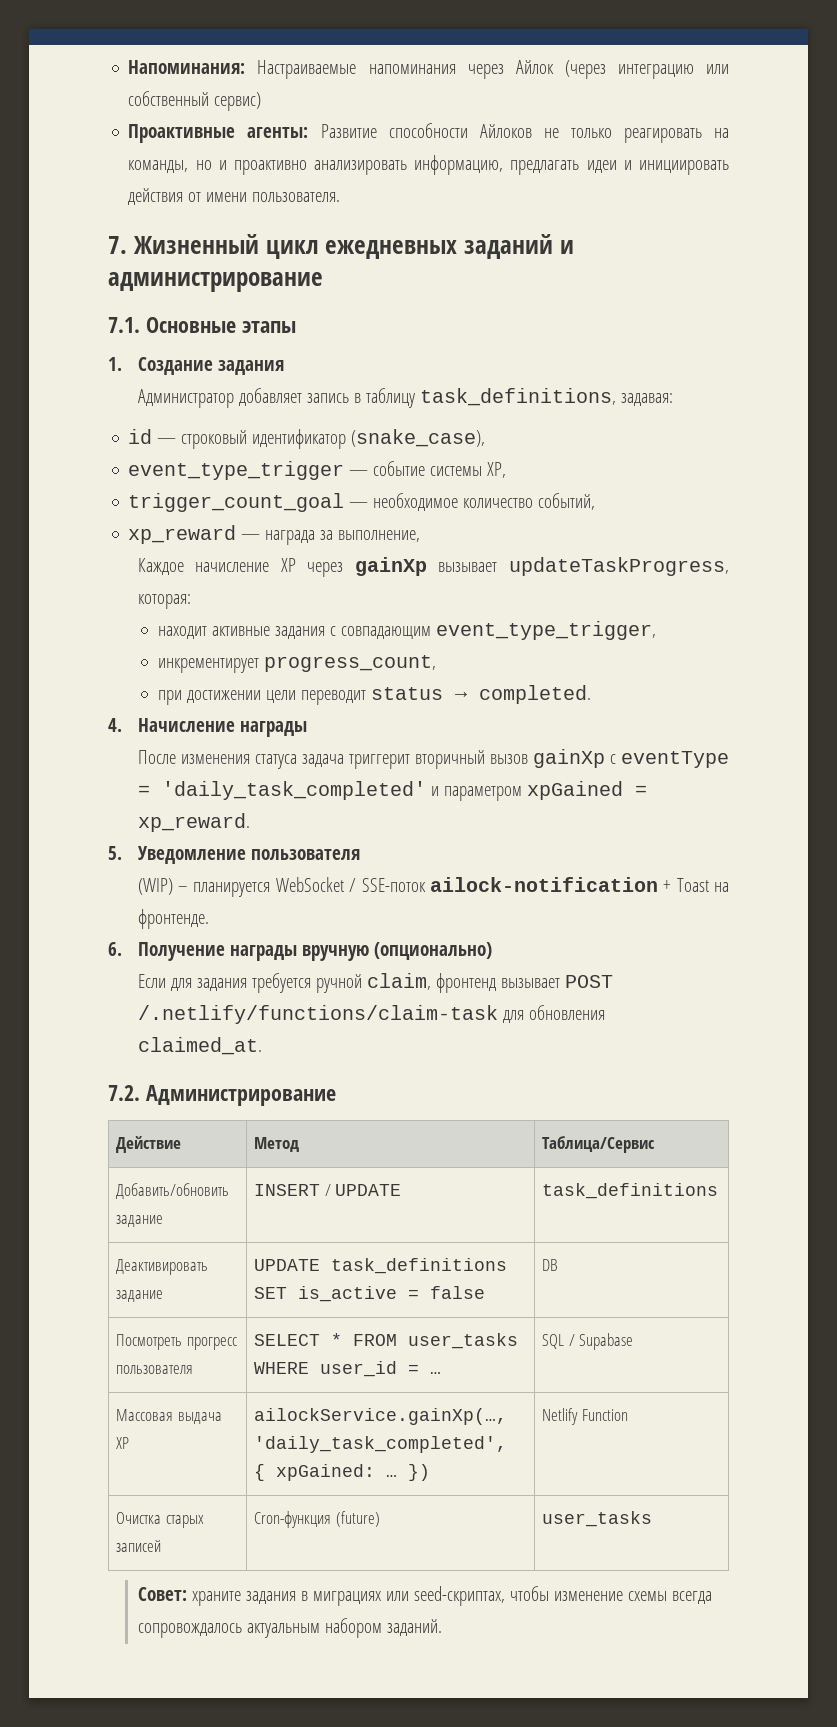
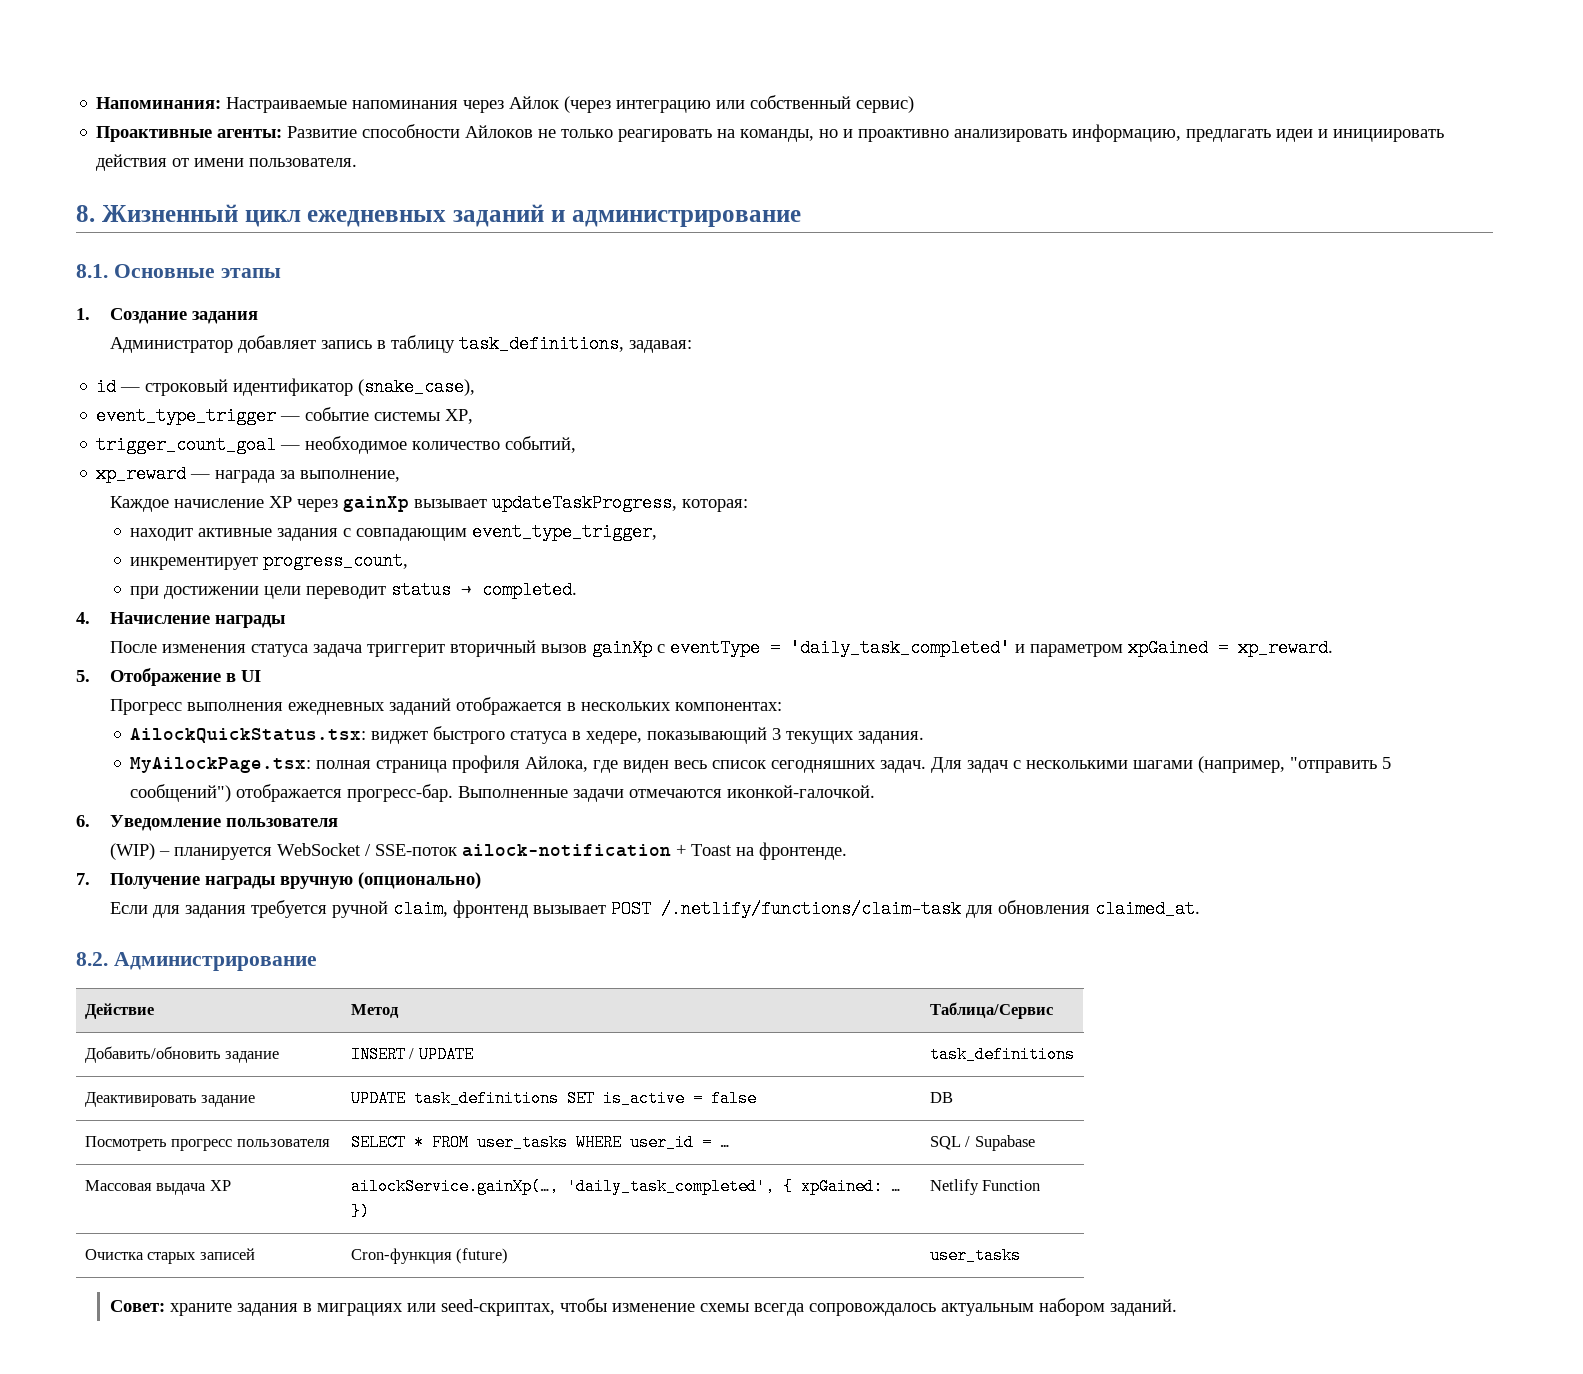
- 7. Жизненный цикл ежедневных заданий и администрирование
+ 8. Жизненный цикл ежедневных заданий и администрирование
- 7.1. Основные этапы
+ 8.1. Основные этапы
- 5. Уведомление пользователя
+ 5. Отображение в UI
+ Прогресс выполнения ежедневных заданий отображается в нескольких компонентах:
+ AilockQuickStatus.tsx: виджет быстрого статуса в хедере, показывающий 3 текущих задания.
+ MyAilockPage.tsx: полная страница профиля Айлока, где виден весь список сегодняшних задач. Для задач с несколькими шагами (например, "отправить 5 сообщений") отображается прогресс-бар. Выполненные задачи отмечаются иконкой-галочкой.
+ 6. Уведомление пользователя
- 6. Получение награды вручную (опционально)
+ 7. Получение награды вручную (опционально)
- 7.2. Администрирование
+ 8.2. Администрирование

